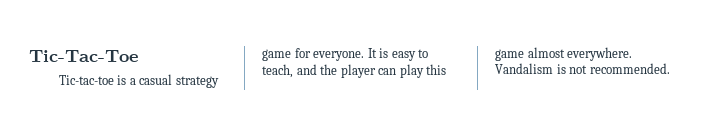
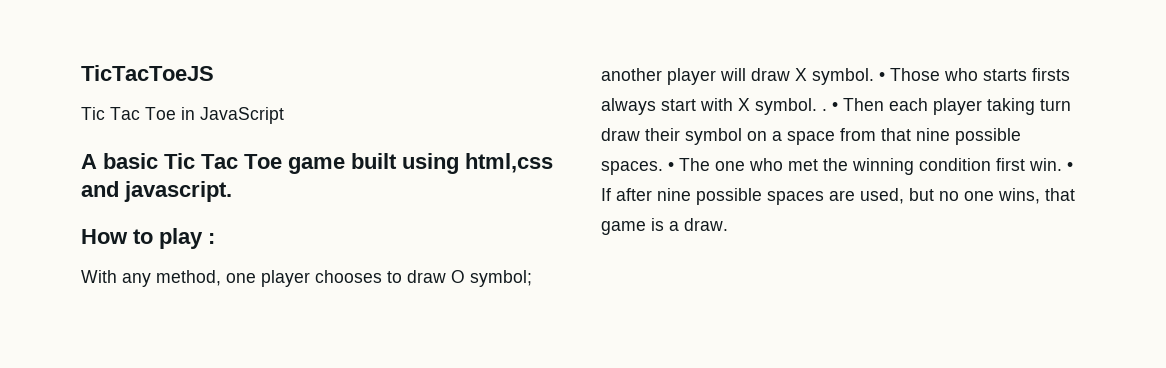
- Tic-Tac-Toe
- Tic-tac-toe is a casual strategy game for everyone. It is easy to teach, and the player can play this game almost everywhere. Vandalism is not recommended.
+ TicTacToeJS
+ Tic Tac Toe in JavaScript
+ A basic Tic Tac Toe game built using html,css and javascript.
+ How to play :
+ With any method, one player chooses to draw O symbol; another player will draw X symbol. • Those who starts firsts always start with X symbol. . • Then each player taking turn draw their symbol on a space from that nine possible spaces. • The one who met the winning condition first win. • If after nine possible spaces are used, but no one wins, that game is a draw.

